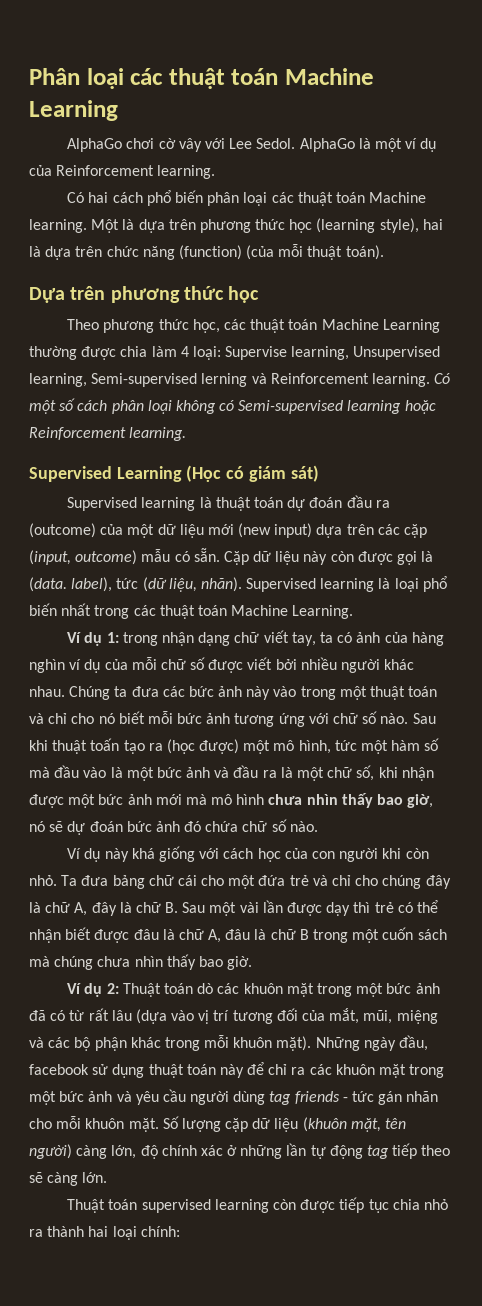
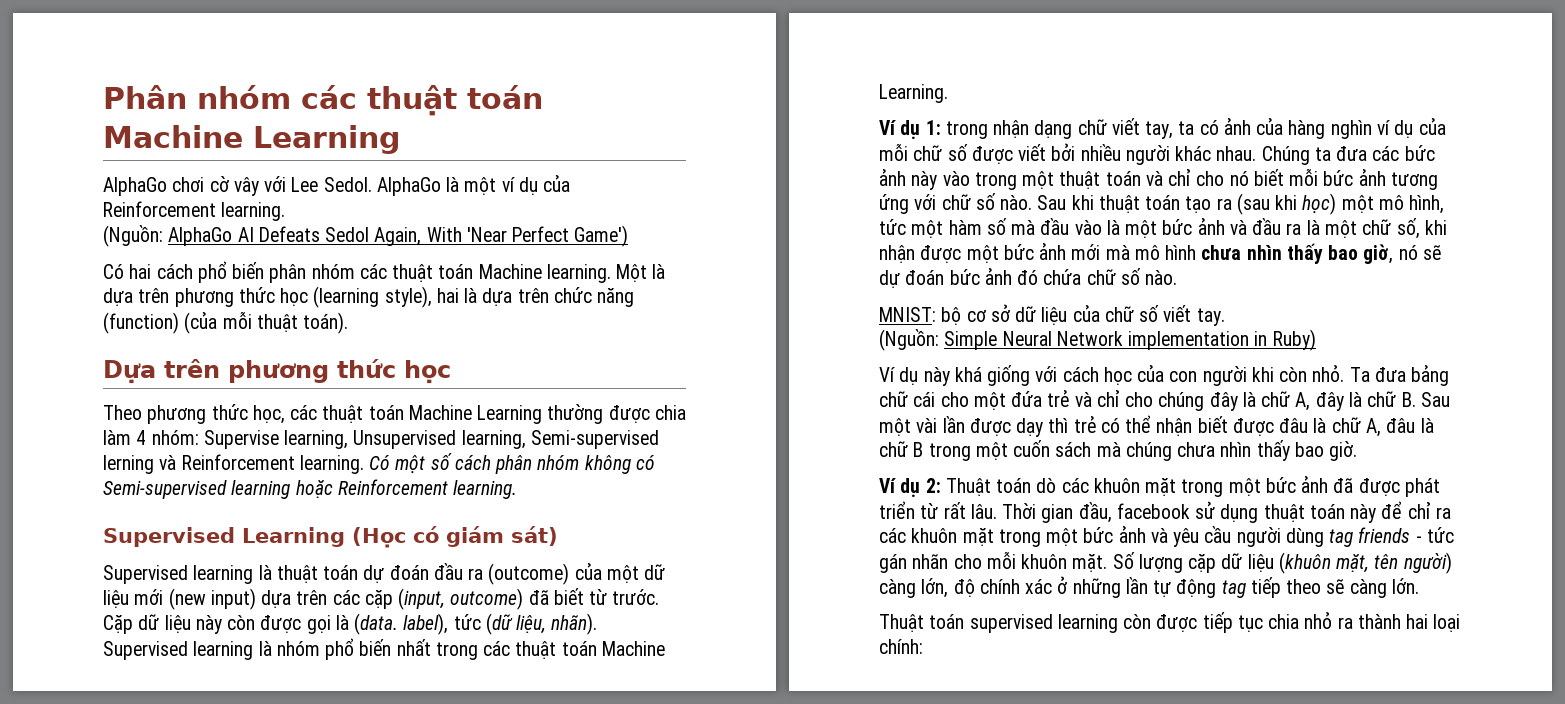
- Phân loại các thuật toán Machine Learning
+ Phân nhóm các thuật toán Machine Learning
+ (Nguồn: AlphaGo AI Defeats Sedol Again, With 'Near Perfect Game')
- Có hai cách phổ biến phân loại các thuật toán Machine learning.
+ Có hai cách phổ biến phân nhóm các thuật toán Machine learning.
- Theo phương thức học, các thuật toán Machine Learning thường được chia làm 4 loại: Supervise learning, Unsupervised learning, Semi-supervised lerning và Reinforcement learning.
+ Theo phương thức học, các thuật toán Machine Learning thường được chia làm 4 nhóm: Supervise learning, Unsupervised learning, Semi-supervised lerning và Reinforcement learning.
- Có một số cách phân loại không có Semi-supervised learning hoặc Reinforcement learning.
+ Có một số cách phân nhóm không có Semi-supervised learning hoặc Reinforcement learning.
- Supervised learning là thuật toán dự đoán đầu ra (outcome) của một dữ liệu mới (new input) dựa trên các cặp (input, outcome) mẫu có sẵn.
+ Supervised learning là thuật toán dự đoán đầu ra (outcome) của một dữ liệu mới (new input) dựa trên các cặp (input, outcome) đã biết từ trước.
- Supervised learning là loại phổ biến nhất trong các thuật toán Machine Learning.
+ Supervised learning là nhóm phổ biến nhất trong các thuật toán Machine Learning.
- Sau khi thuật toấn tạo ra (học được) một mô hình, tức một hàm số mà đầu vào là một bức ảnh và đầu ra là một chữ số, khi nhận được một bức ảnh mới mà mô hình chưa nhìn thấy bao giờ, nó sẽ dự đoán bức ảnh đó chứa chữ số nào.
+ Sau khi thuật toán tạo ra (sau khi học) một mô hình, tức một hàm số mà đầu vào là một bức ảnh và đầu ra là một chữ số, khi nhận được một bức ảnh mới mà mô hình chưa nhìn thấy bao giờ, nó sẽ dự đoán bức ảnh đó chứa chữ số nào.
+ MNIST: bộ cơ sở dữ liệu của chữ số viết tay.
+ (Nguồn: Simple Neural Network implementation in Ruby)
- Ví dụ 2: Thuật toán dò các khuôn mặt trong một bức ảnh đã có từ rất lâu (dựa vào vị trí tương đối của mắt, mũi, miệng và các bộ phận khác trong mỗi khuôn mặt). Những ngày đầu, facebook sử dụng thuật toán này để chỉ ra các khuôn mặt trong một bức ảnh và yêu cầu người dùng tag friends - tức gán nhãn cho mỗi khuôn mặt.
+ Ví dụ 2: Thuật toán dò các khuôn mặt trong một bức ảnh đã được phát triển từ rất lâu. Thời gian đầu, facebook sử dụng thuật toán này để chỉ ra các khuôn mặt trong một bức ảnh và yêu cầu người dùng tag friends - tức gán nhãn cho mỗi khuôn mặt.

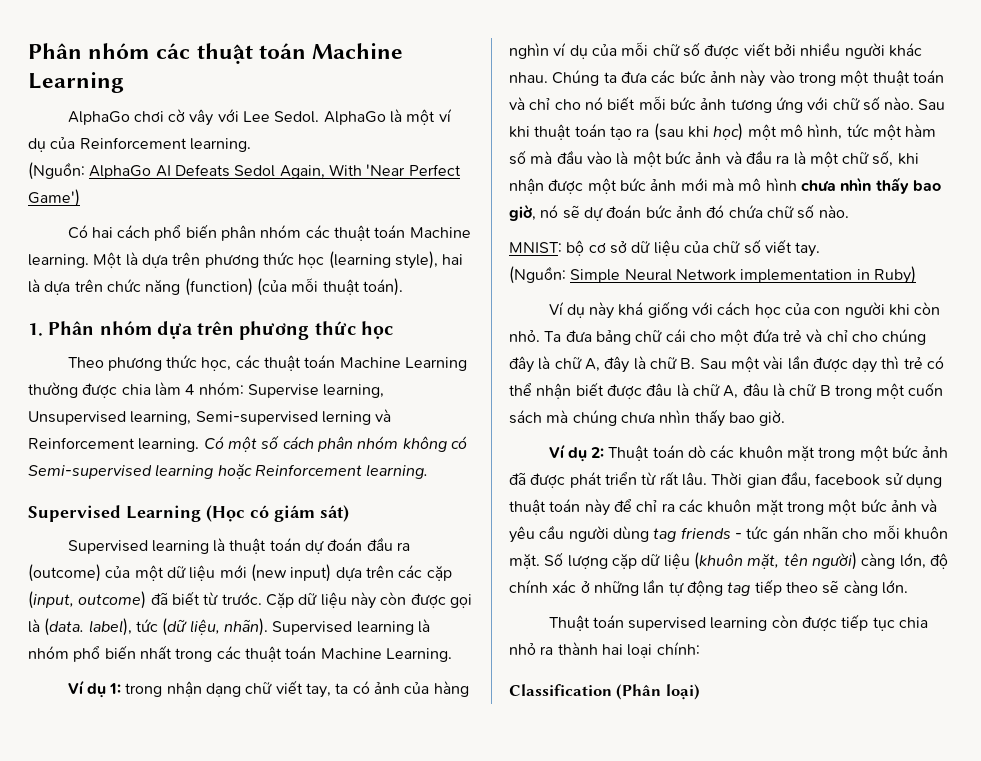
- Dựa trên phương thức học
+ 1. Phân nhóm dựa trên phương thức học
+ Classification (Phân loại)

